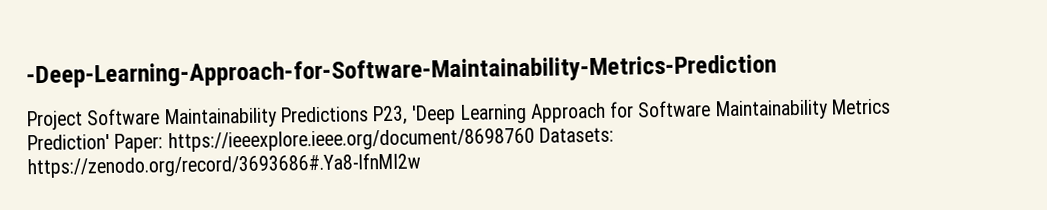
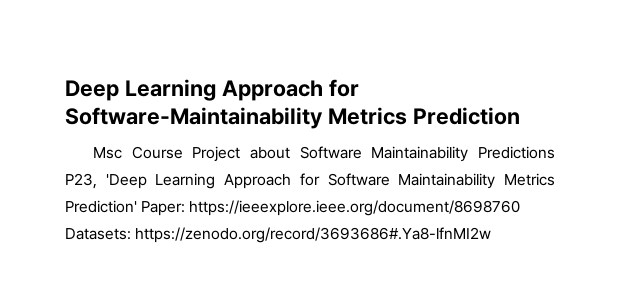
- -Deep-Learning-Approach-for-Software-Maintainability-Metrics-Prediction
- Project Software Maintainability Predictions P23, 'Deep Learning Approach for Software Maintainability Metrics Prediction' Paper: https://ieeexplore.ieee.org/document/8698760 Datasets: https://zenodo.org/record/3693686#.Ya8-lfnMI2w
+ Deep Learning Approach for Software-Maintainability Metrics Prediction
+ Msc Course Project about Software Maintainability Predictions P23, 'Deep Learning Approach for Software Maintainability Metrics Prediction' Paper: https://ieeexplore.ieee.org/document/8698760 Datasets: https://zenodo.org/record/3693686#.Ya8-lfnMI2w

